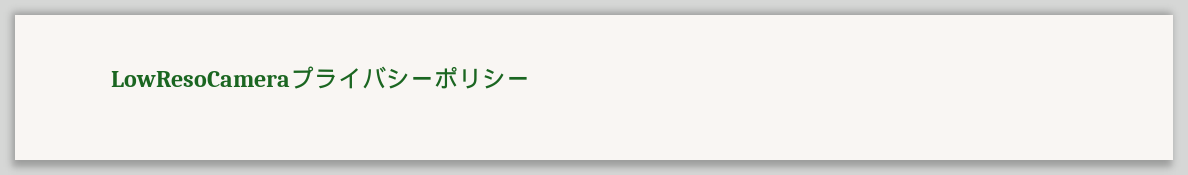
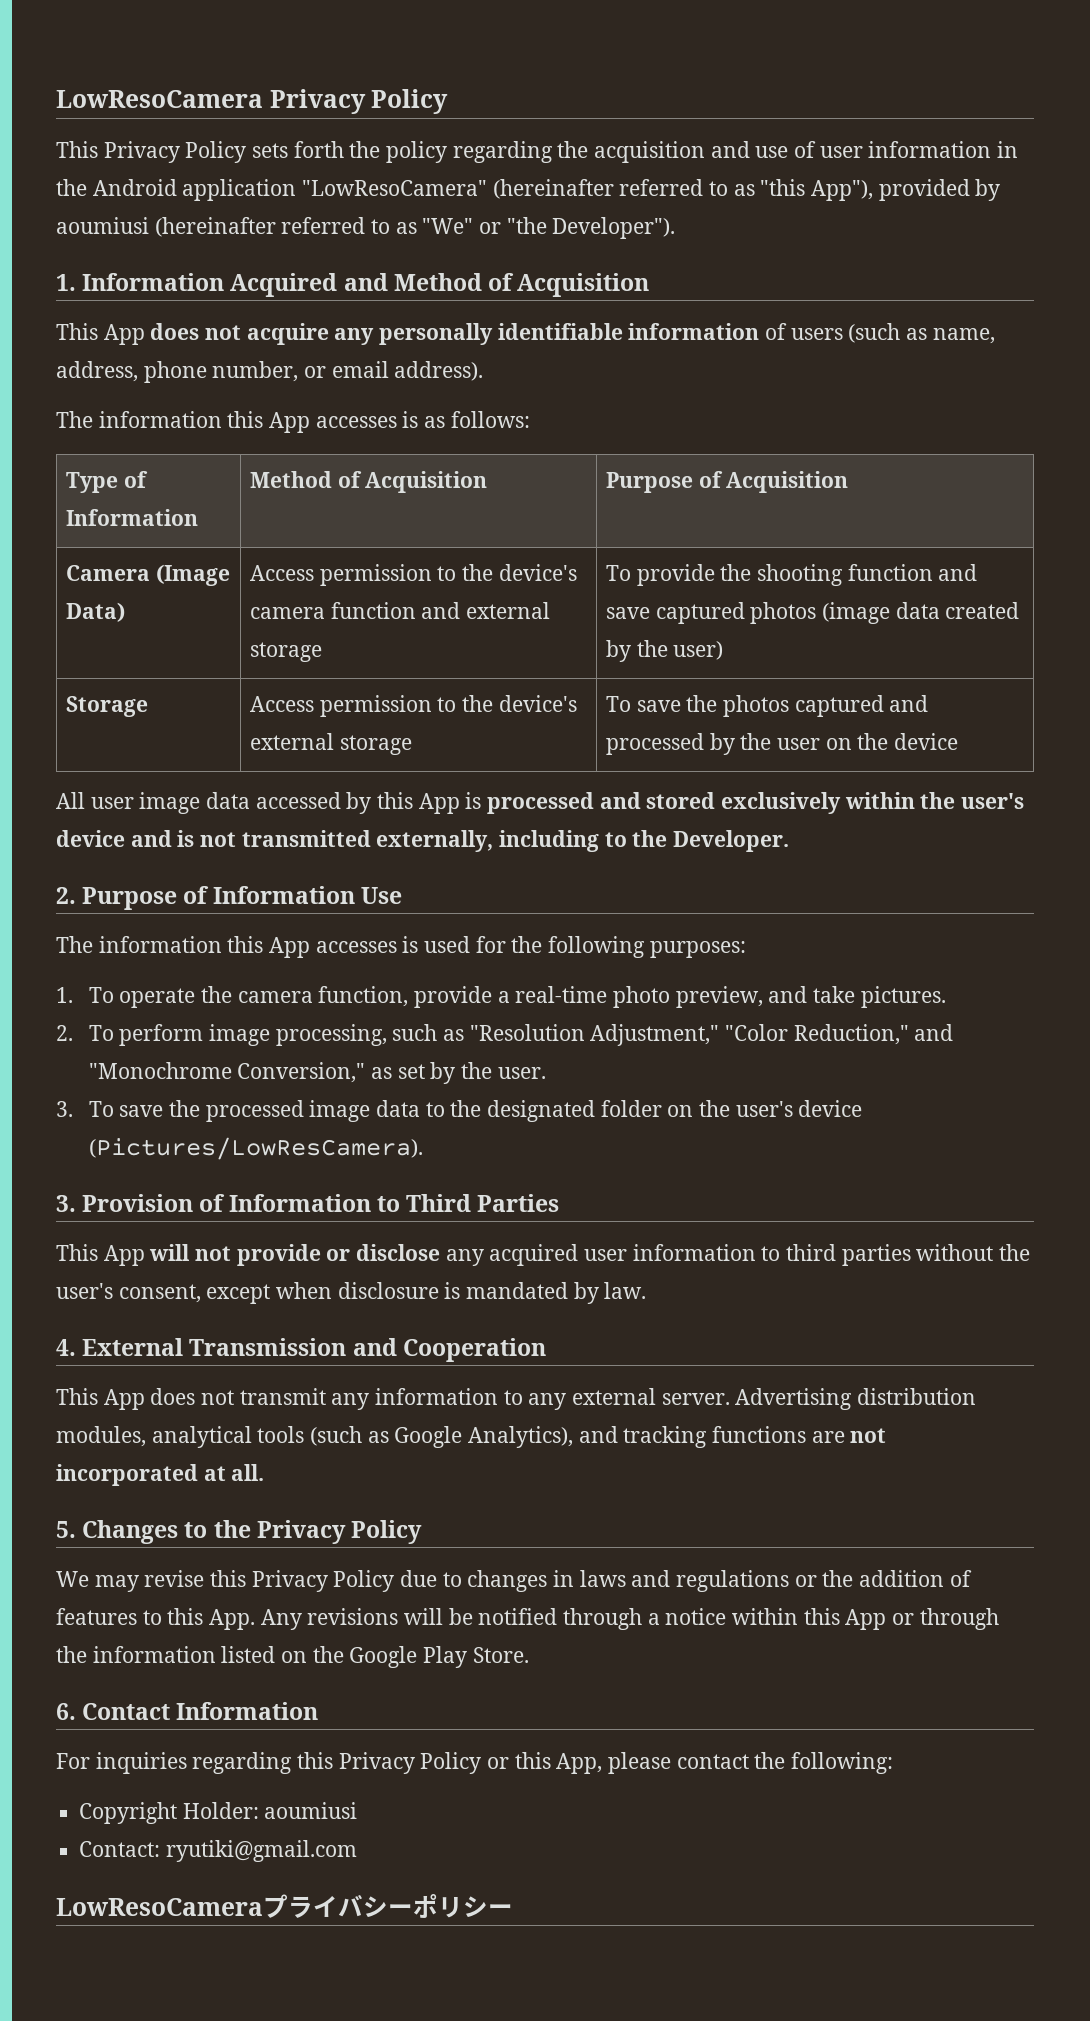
+ LowResoCamera Privacy Policy
+ This Privacy Policy sets forth the policy regarding the acquisition and use of user information in the Android application "LowResoCamera" (hereinafter referred to as "this App"), provided by aoumiusi (hereinafter referred to as "We" or "the Developer").
+ 1. Information Acquired and Method of Acquisition
+ This App does not acquire any personally identifiable information of users (such as name, address, phone number, or email address).
+ The information this App accesses is as follows:
+ Type of Information | Method of Acquisition | Purpose of Acquisition
+ Camera (Image Data) | Access permission to the device's camera function and external storage | To provide the shooting function and save captured photos (image data created by the user)
+ Storage | Access permission to the device's external storage | To save the photos captured and processed by the user on the device
+ All user image data accessed by this App is processed and stored exclusively within the user's device and is not transmitted externally, including to the Developer.
+ 2. Purpose of Information Use
+ The information this App accesses is used for the following purposes:
+ 1. To operate the camera function, provide a real-time photo preview, and take pictures.
+ 2. To perform image processing, such as "Resolution Adjustment," "Color Reduction," and "Monochrome Conversion," as set by the user.
+ 3. To save the processed image data to the designated folder on the user's device (Pictures/LowResCamera).
+ 3. Provision of Information to Third Parties
+ This App will not provide or disclose any acquired user information to third parties without the user's consent, except when disclosure is mandated by law.
+ 4. External Transmission and Cooperation
+ This App does not transmit any information to any external server. Advertising distribution modules, analytical tools (such as Google Analytics), and tracking functions are not incorporated at all.
+ 5. Changes to the Privacy Policy
+ We may revise this Privacy Policy due to changes in laws and regulations or the addition of features to this App. Any revisions will be notified through a notice within this App or through the information listed on the Google Play Store.
+ 6. Contact Information
+ For inquiries regarding this Privacy Policy or this App, please contact the following:
+ Copyright Holder: aoumiusi
+ Contact: ryutiki@gmail.com

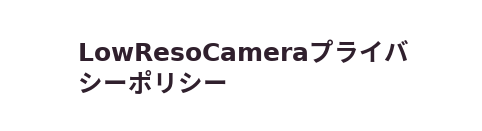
- LowResoCamera Privacy Policy
- This Privacy Policy sets forth the policy regarding the acquisition and use of user information in the Android application "LowResoCamera" (hereinafter referred to as "this App"), provided by aoumiusi (hereinafter referred to as "We" or "the Developer").
- 1. Information Acquired and Method of Acquisition
- This App does not acquire any personally identifiable information of users (such as name, address, phone number, or email address).
- The information this App accesses is as follows:
- Type of Information | Method of Acquisition | Purpose of Acquisition
- Camera (Image Data) | Access permission to the device's camera function and external storage | To provide the shooting function and save captured photos (image data created by the user)
- Storage | Access permission to the device's external storage | To save the photos captured and processed by the user on the device
- All user image data accessed by this App is processed and stored exclusively within the user's device and is not transmitted externally, including to the Developer.
- 2. Purpose of Information Use
- The information this App accesses is used for the following purposes:
- 1. To operate the camera function, provide a real-time photo preview, and take pictures.
- 2. To perform image processing, such as "Resolution Adjustment," "Color Reduction," and "Monochrome Conversion," as set by the user.
- 3. To save the processed image data to the designated folder on the user's device (Pictures/LowResCamera).
- 3. Provision of Information to Third Parties
- This App will not provide or disclose any acquired user information to third parties without the user's consent, except when disclosure is mandated by law.
- 4. External Transmission and Cooperation
- This App does not transmit any information to any external server. Advertising distribution modules, analytical tools (such as Google Analytics), and tracking functions are not incorporated at all.
- 5. Changes to the Privacy Policy
- We may revise this Privacy Policy due to changes in laws and regulations or the addition of features to this App. Any revisions will be notified through a notice within this App or through the information listed on the Google Play Store.
- 6. Contact Information
- For inquiries regarding this Privacy Policy or this App, please contact the following:
- Copyright Holder: aoumiusi
- Contact: ryutiki@gmail.com

